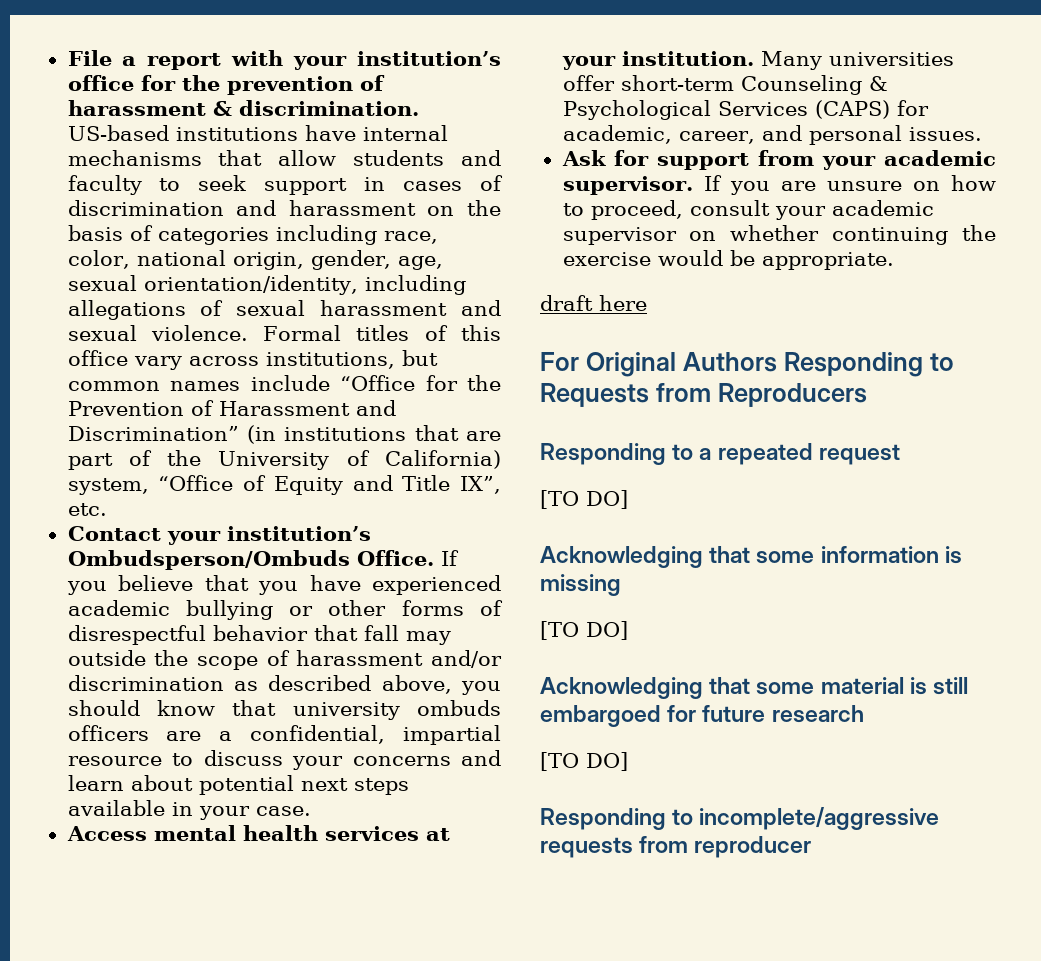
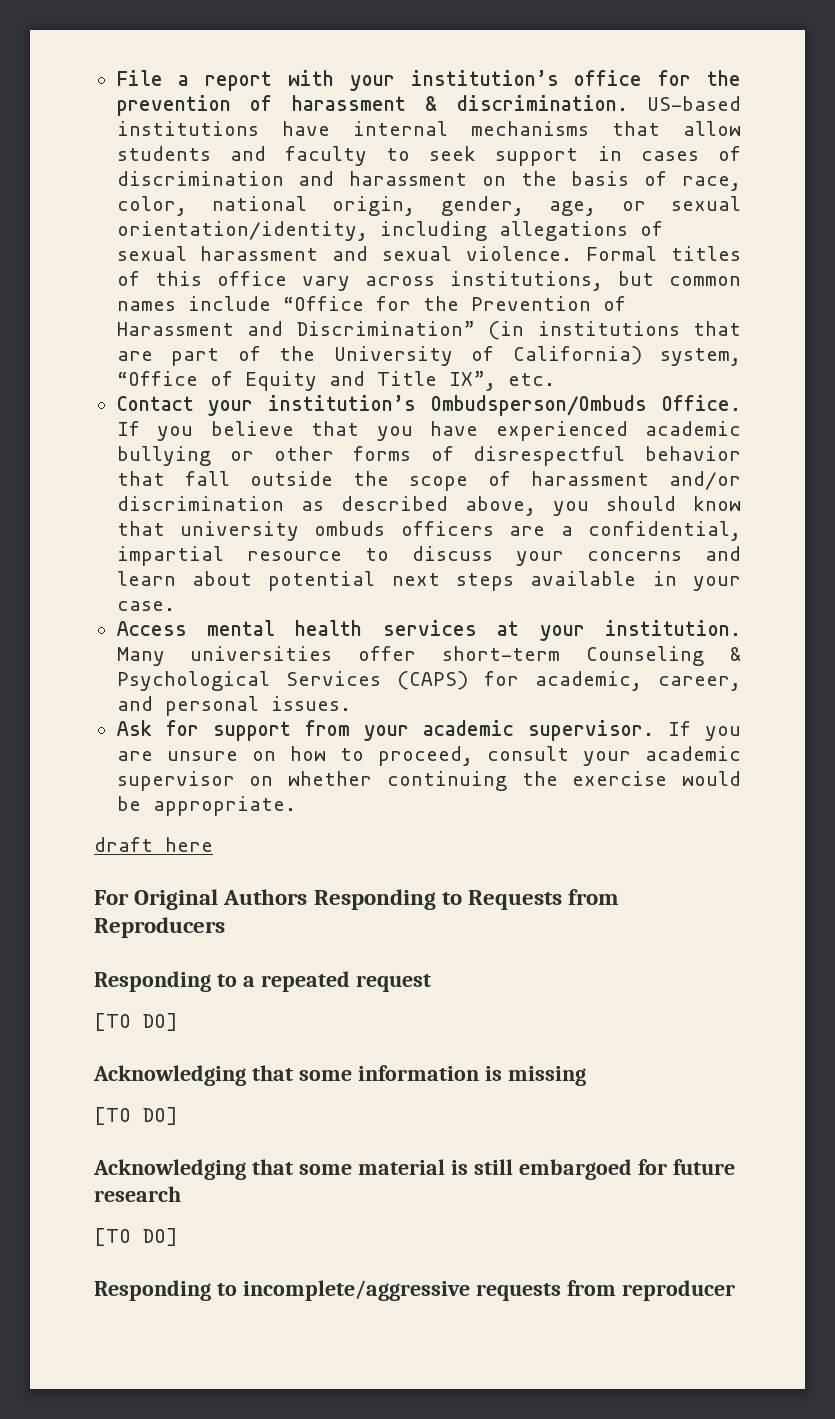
- US-based institutions have internal mechanisms that allow students and faculty to seek support in cases of discrimination and harassment on the basis of categories including race, color, national origin, gender, age, sexual orientation/identity, including allegations of sexual harassment and sexual violence.
+ US-based institutions have internal mechanisms that allow students and faculty to seek support in cases of discrimination and harassment on the basis of race, color, national origin, gender, age, or sexual orientation/identity, including allegations of sexual harassment and sexual violence.
- If you believe that you have experienced academic bullying or other forms of disrespectful behavior that fall may outside the scope of harassment and/or discrimination as described above, you should know that university ombuds officers are a confidential, impartial resource to discuss your concerns and learn about potential next steps available in your case.
+ If you believe that you have experienced academic bullying or other forms of disrespectful behavior that fall outside the scope of harassment and/or discrimination as described above, you should know that university ombuds officers are a confidential, impartial resource to discuss your concerns and learn about potential next steps available in your case.

